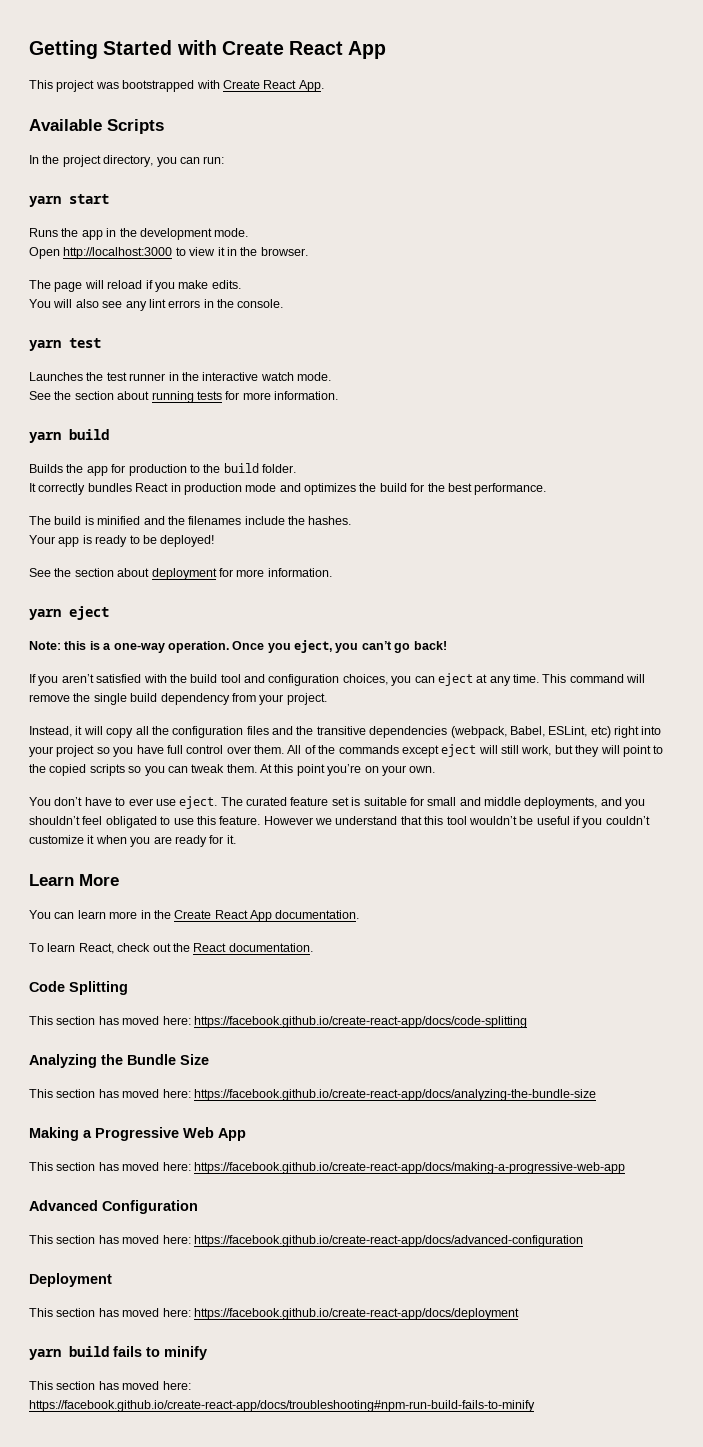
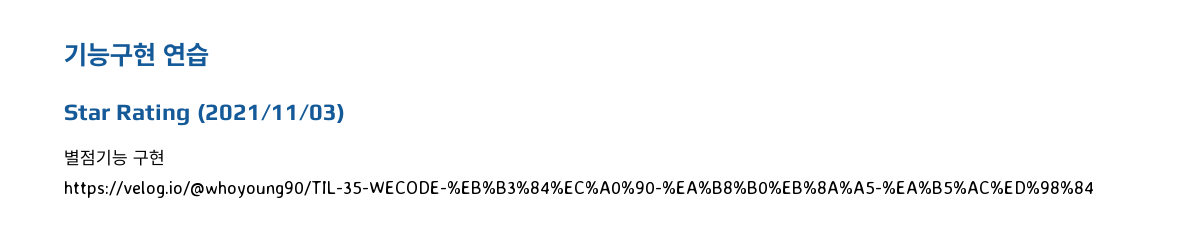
- Getting Started with Create React App
- This project was bootstrapped with Create React App.
- Available Scripts
- In the project directory, you can run:
- yarn start
- Runs the app in the development mode.
- Open http://localhost:3000 to view it in the browser.
- The page will reload if you make edits.
- You will also see any lint errors in the console.
- yarn test
- Launches the test runner in the interactive watch mode.
- See the section about running tests for more information.
- yarn build
- Builds the app for production to the build folder.
- It correctly bundles React in production mode and optimizes the build for the best performance.
- The build is minified and the filenames include the hashes.
- Your app is ready to be deployed!
- See the section about deployment for more information.
- yarn eject
- Note: this is a one-way operation. Once you eject, you can’t go back!
- If you aren’t satisfied with the build tool and configuration choices, you can eject at any time. This command will remove the single build dependency from your project.
- Instead, it will copy all the configuration files and the transitive dependencies (webpack, Babel, ESLint, etc) right into your project so you have full control over them. All of the commands except eject will still work, but they will point to the copied scripts so you can tweak them. At this point you’re on your own.
- You don’t have to ever use eject. The curated feature set is suitable for small and middle deployments, and you shouldn’t feel obligated to use this feature. However we understand that this tool wouldn’t be useful if you couldn’t customize it when you are ready for it.
- Learn More
- You can learn more in the Create React App documentation.
- To learn React, check out the React documentation.
- Code Splitting
- This section has moved here: https://facebook.github.io/create-react-app/docs/code-splitting
- Analyzing the Bundle Size
- This section has moved here: https://facebook.github.io/create-react-app/docs/analyzing-the-bundle-size
- Making a Progressive Web App
- This section has moved here: https://facebook.github.io/create-react-app/docs/making-a-progressive-web-app
- Advanced Configuration
- This section has moved here: https://facebook.github.io/create-react-app/docs/advanced-configuration
- Deployment
- This section has moved here: https://facebook.github.io/create-react-app/docs/deployment
- yarn build fails to minify
- This section has moved here: https://facebook.github.io/create-react-app/docs/troubleshooting#npm-run-build-fails-to-minify
+ 기능구현 연습
+ Star Rating (2021/11/03)
+ 별점기능 구현 https://velog.io/@whoyoung90/TIL-35-WECODE-%EB%B3%84%EC%A0%90-%EA%B8%B0%EB%8A%A5-%EA%B5%AC%ED%98%84

